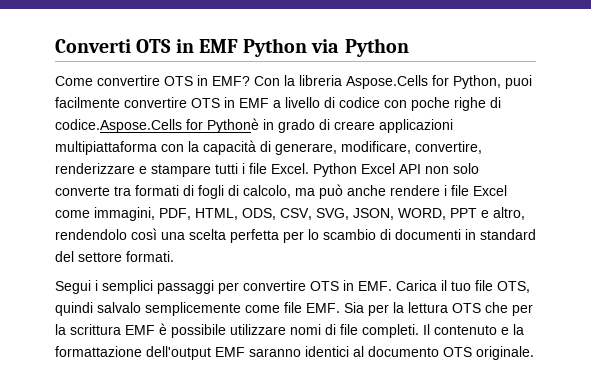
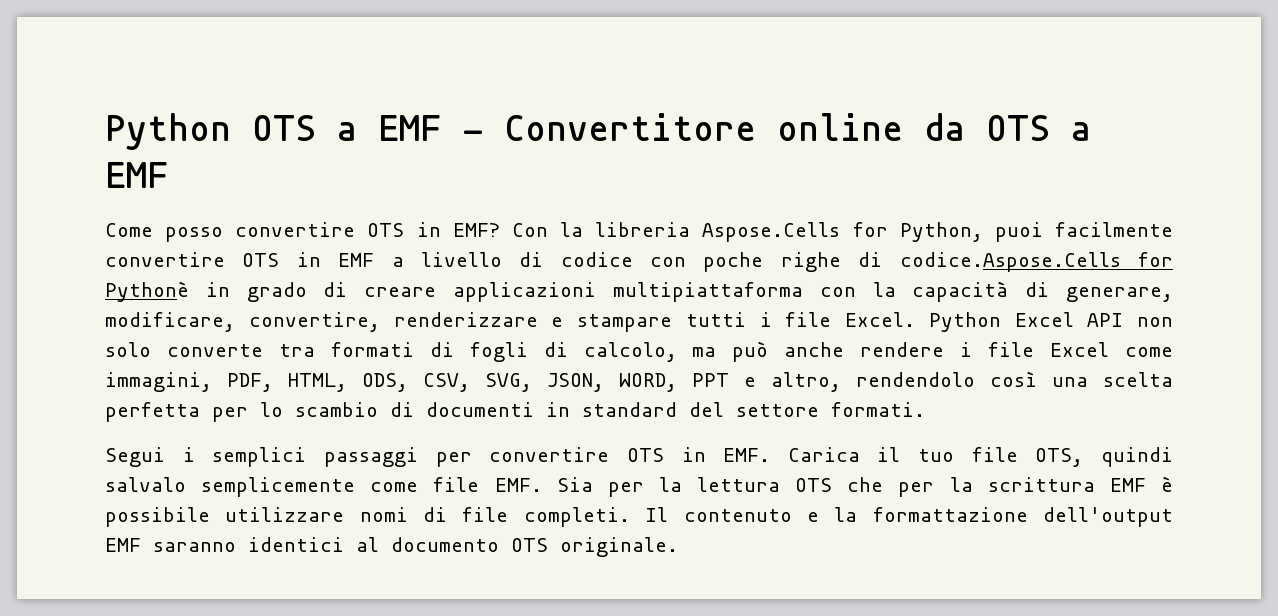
- Converti OTS in EMF Python via Python
+ Python OTS a EMF - Convertitore online da OTS a EMF
- Come convertire OTS in EMF?
+ Come posso convertire OTS in EMF?

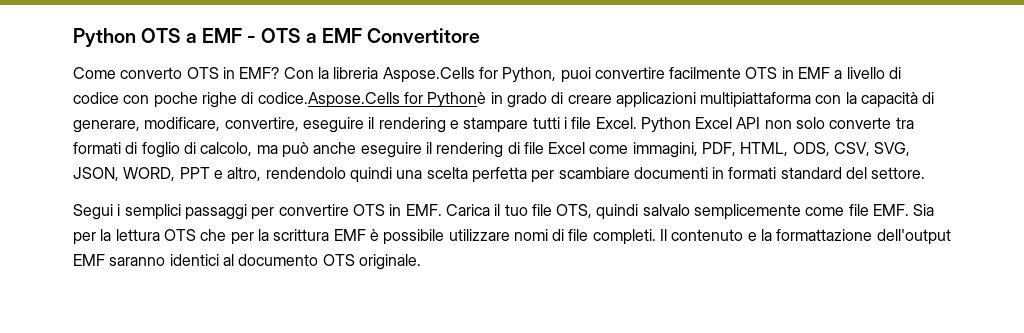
- Python OTS a EMF - Convertitore online da OTS a EMF
+ Python OTS a EMF - OTS a EMF Convertitore
- Come posso convertire OTS in EMF?
+ Come converto OTS in EMF?
- Con la libreria Aspose.Cells for Python, puoi facilmente convertire OTS in EMF a livello di codice con poche righe di codice.Aspose.Cells for Pythonè in grado di creare applicazioni multipiattaforma con la capacità di generare, modificare, convertire, renderizzare e stampare tutti i file Excel.
+ Con la libreria Aspose.Cells for Python, puoi convertire facilmente OTS in EMF a livello di codice con poche righe di codice.Aspose.Cells for Pythonè in grado di creare applicazioni multipiattaforma con la capacità di generare, modificare, convertire, eseguire il rendering e stampare tutti i file Excel.
- Python Excel API non solo converte tra formati di fogli di calcolo, ma può anche rendere i file Excel come immagini, PDF, HTML, ODS, CSV, SVG, JSON, WORD, PPT e altro, rendendolo così una scelta perfetta per lo scambio di documenti in standard del settore formati.
+ Python Excel API non solo converte tra formati di foglio di calcolo, ma può anche eseguire il rendering di file Excel come immagini, PDF, HTML, ODS, CSV, SVG, JSON, WORD, PPT e altro, rendendolo quindi una scelta perfetta per scambiare documenti in formati standard del settore.

